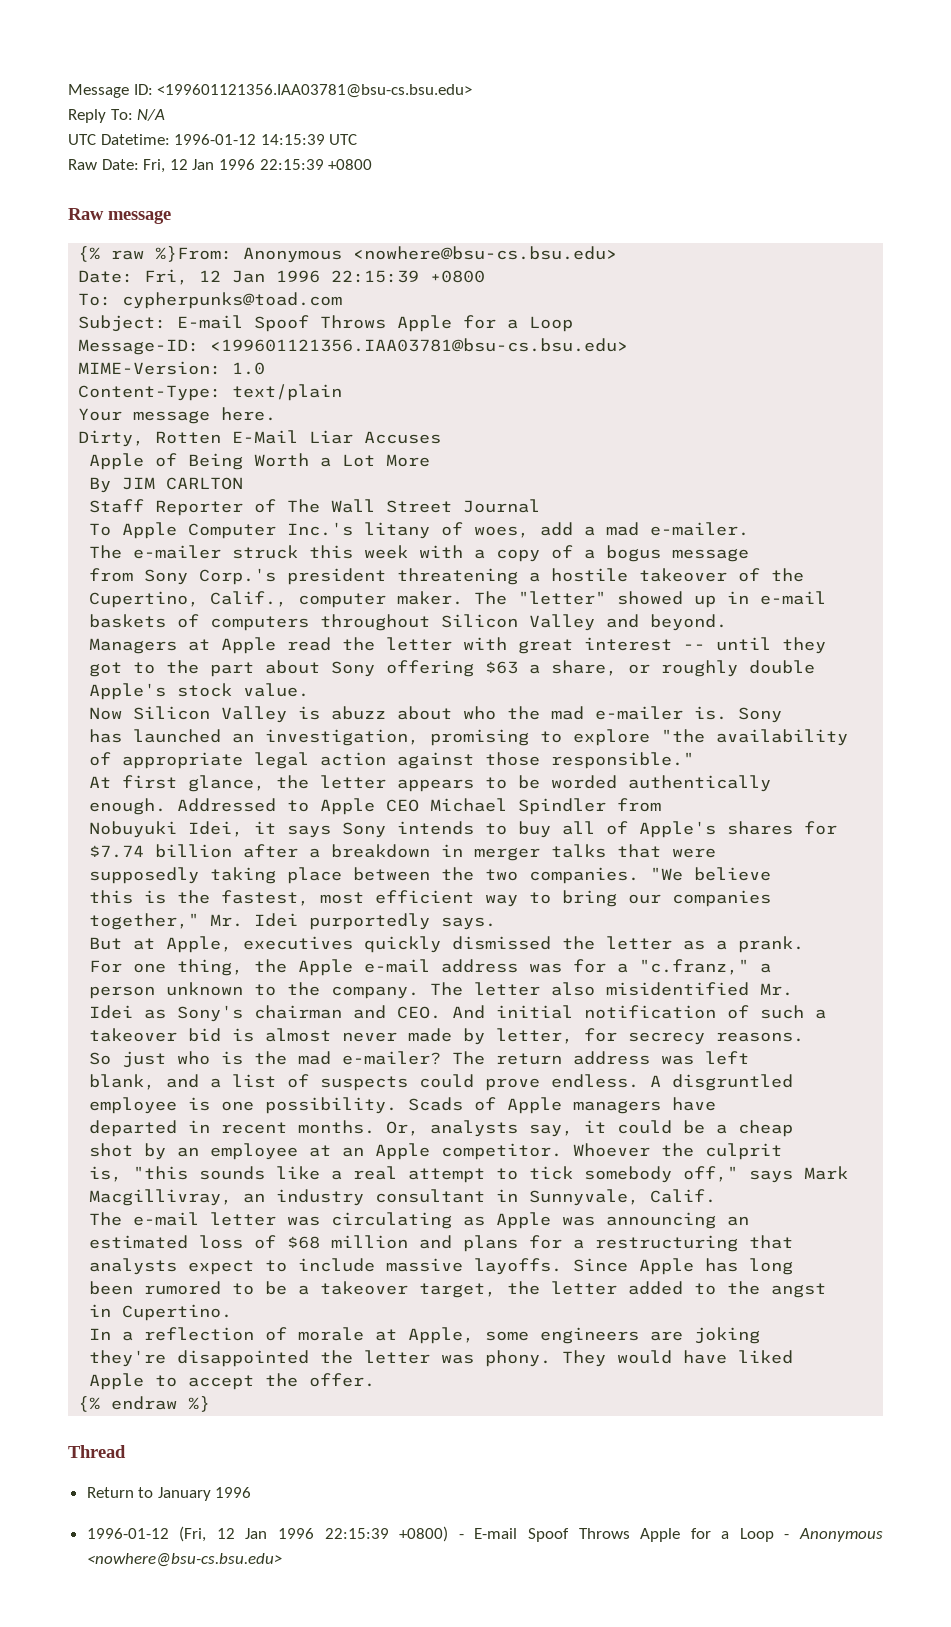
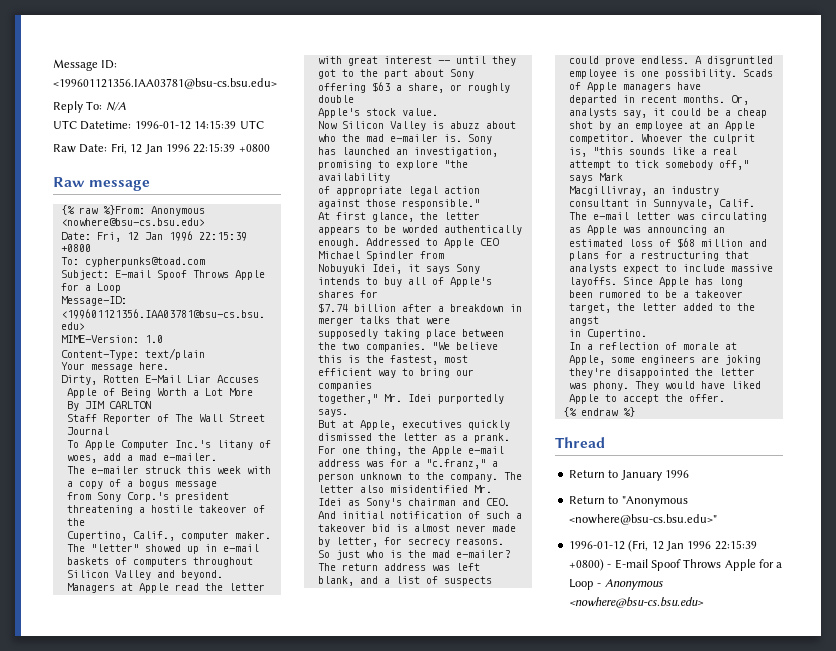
+ Return to "Anonymous <nowhere@bsu-cs.bsu.edu>"

